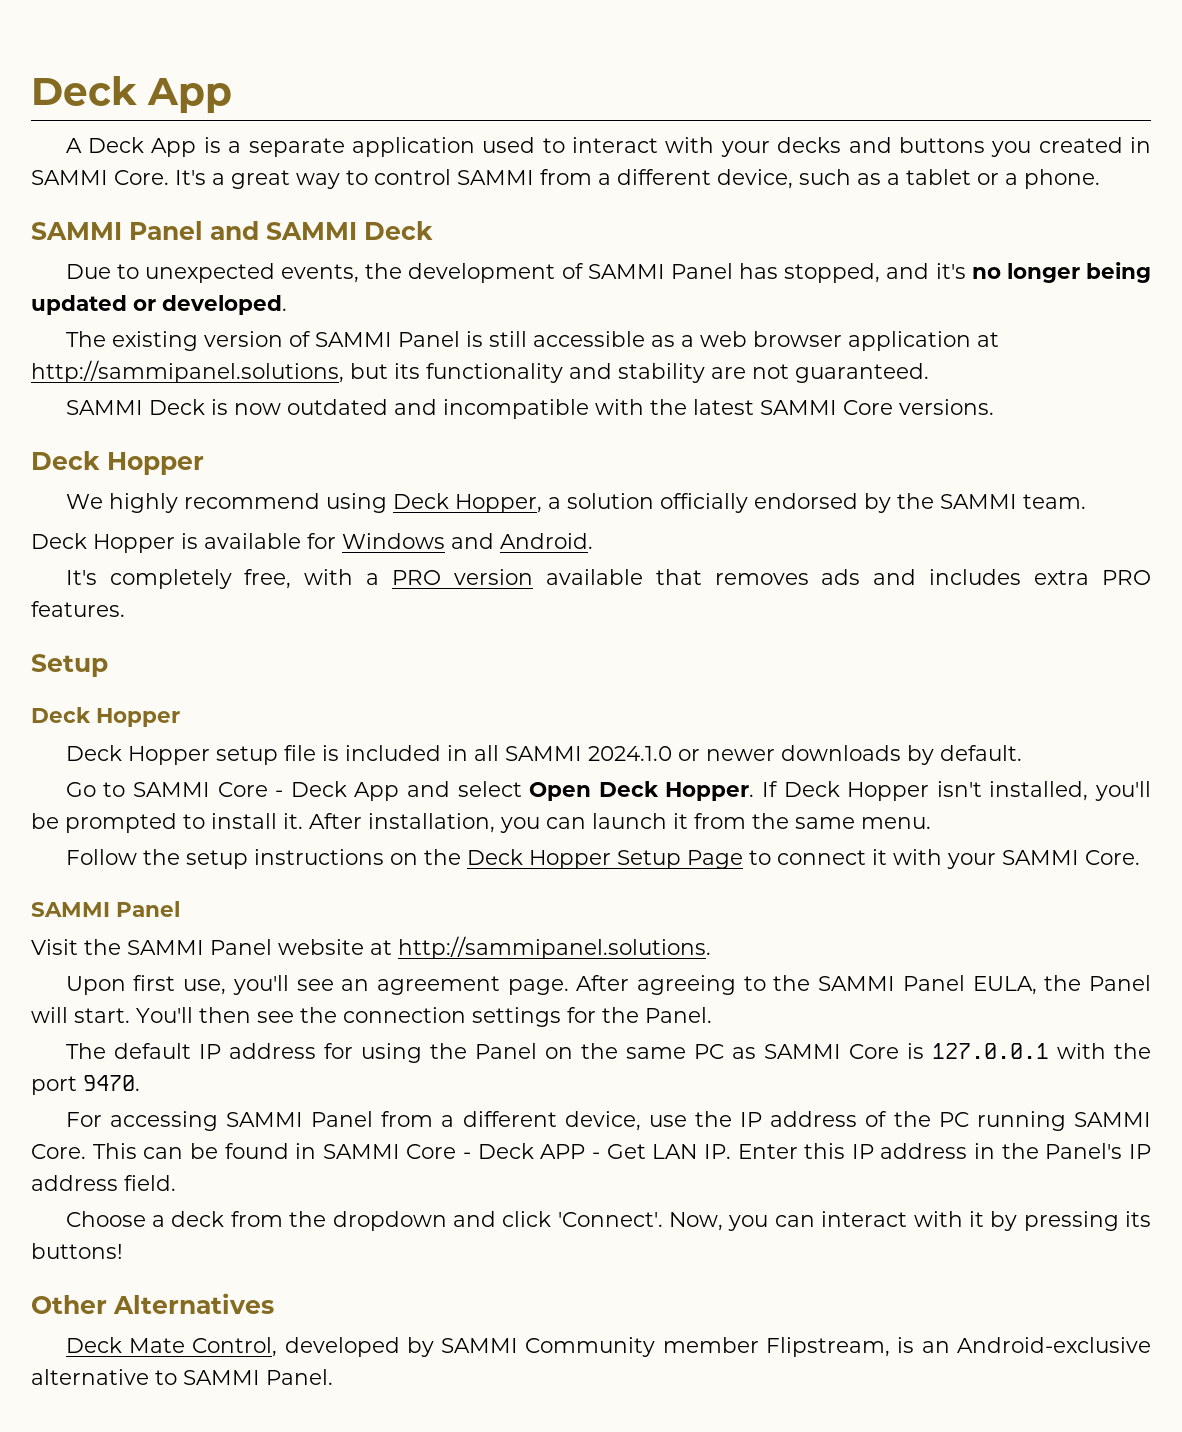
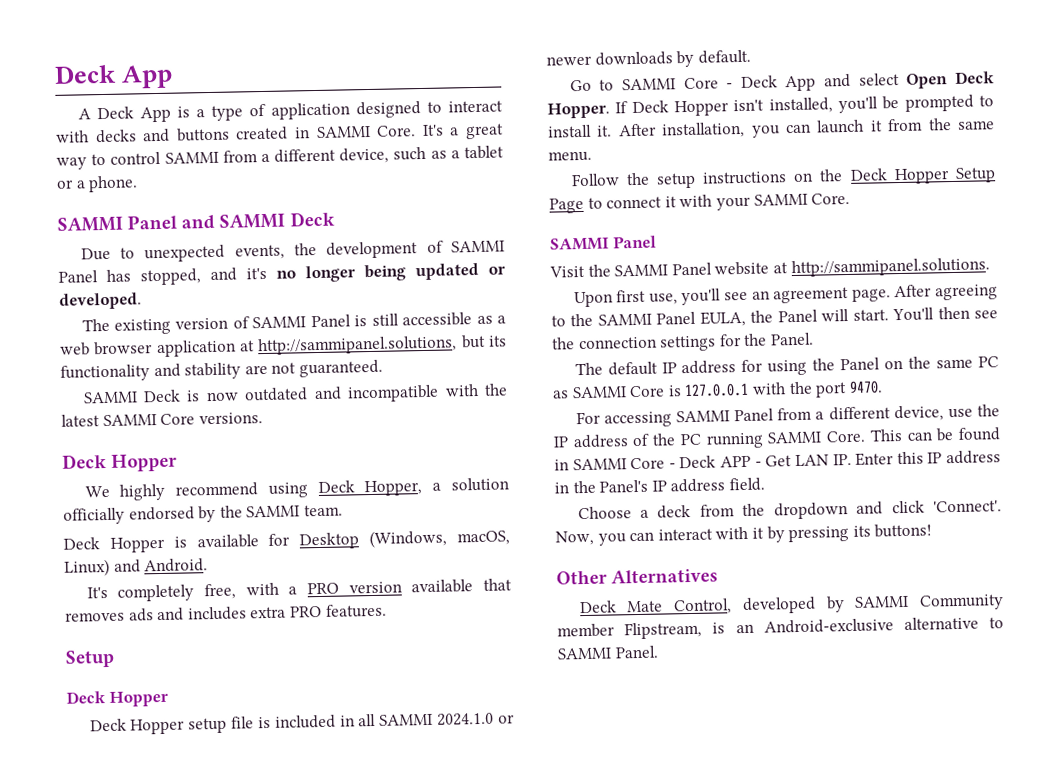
- A Deck App is a separate application used to interact with your decks and buttons you created in SAMMI Core.
+ A Deck App is a type of application designed to interact with decks and buttons created in SAMMI Core.
- Deck Hopper is available for Windows and Android.
+ Deck Hopper is available for Desktop (Windows, macOS, Linux) and Android.

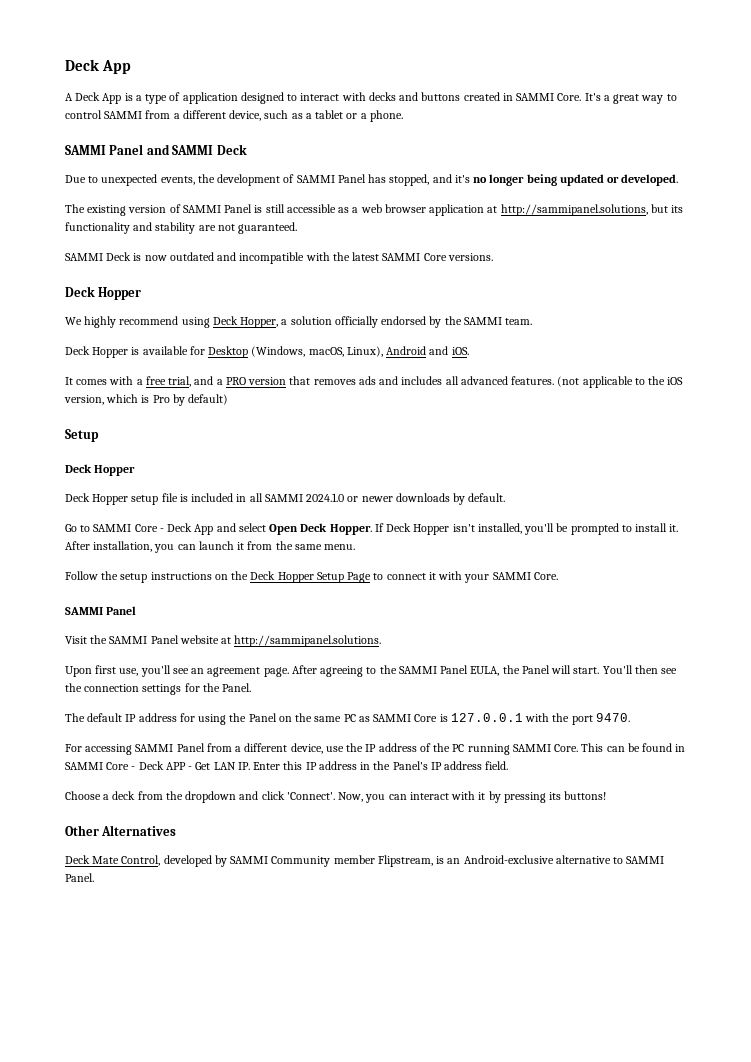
- Deck Hopper is available for Desktop (Windows, macOS, Linux) and Android.
- It's completely free, with a PRO version available that removes ads and includes extra PRO features.
+ Deck Hopper is available for Desktop (Windows, macOS, Linux), Android and iOS.
+ It comes with a free trial, and a PRO version that removes ads and includes all advanced features. (not applicable to the iOS version, which is Pro by default)

